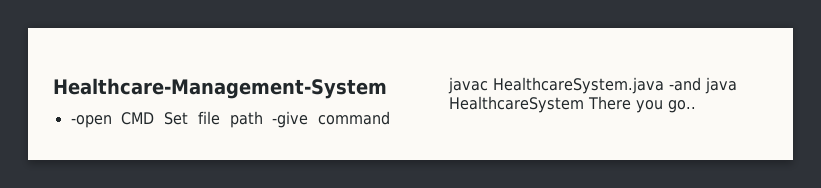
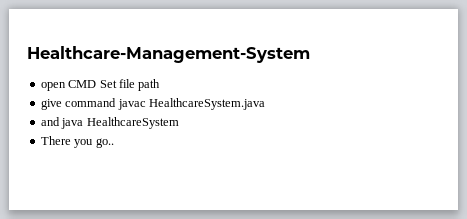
- -open CMD Set file path -give command javac HealthcareSystem.java -and java HealthcareSystem There you go..
+ open CMD Set file path
+ give command javac HealthcareSystem.java
+ and java HealthcareSystem
+ There you go..

